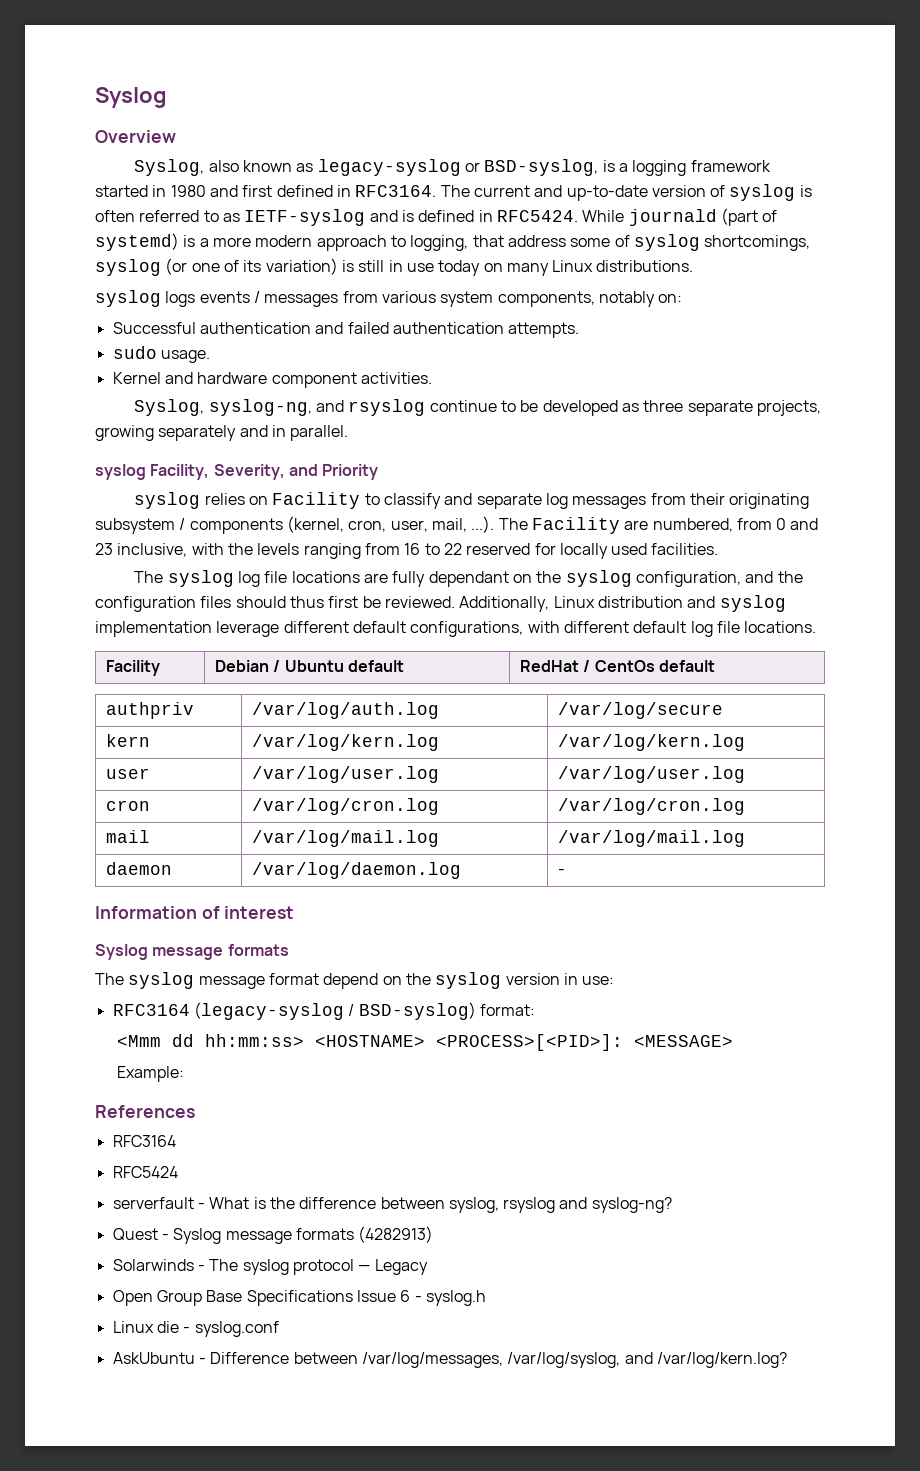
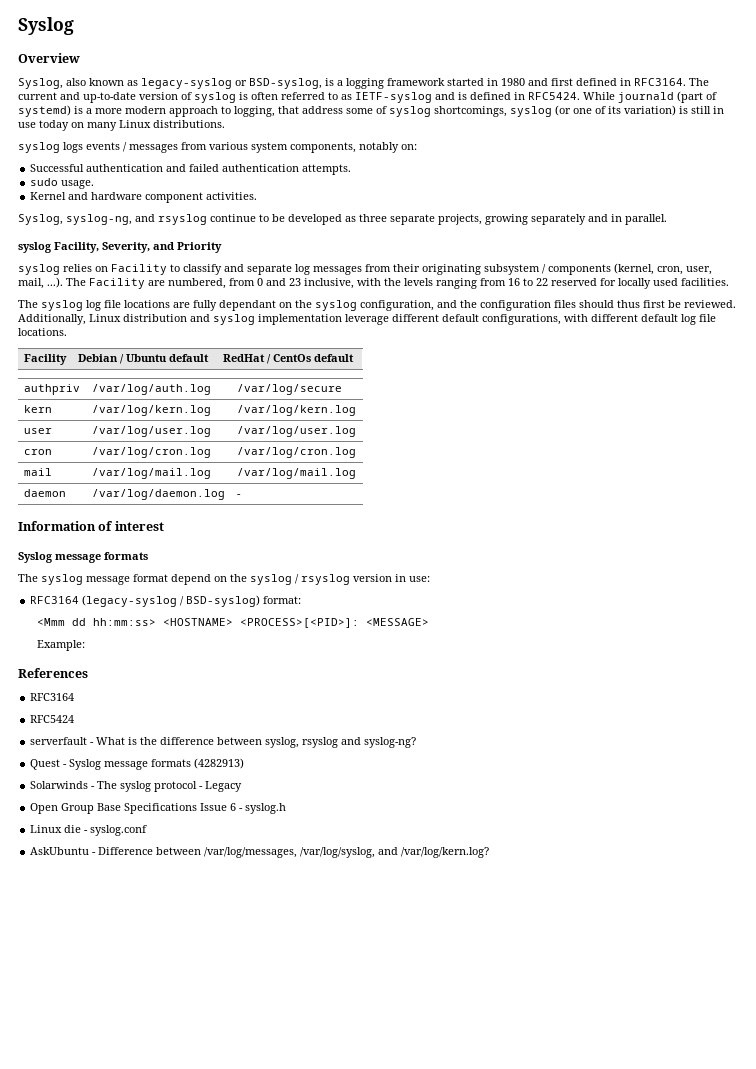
- The syslog message format depend on the syslog version in use:
+ The syslog message format depend on the syslog / rsyslog version in use:
- Solarwinds - The syslog protocol — Legacy
+ Solarwinds - The syslog protocol - Legacy

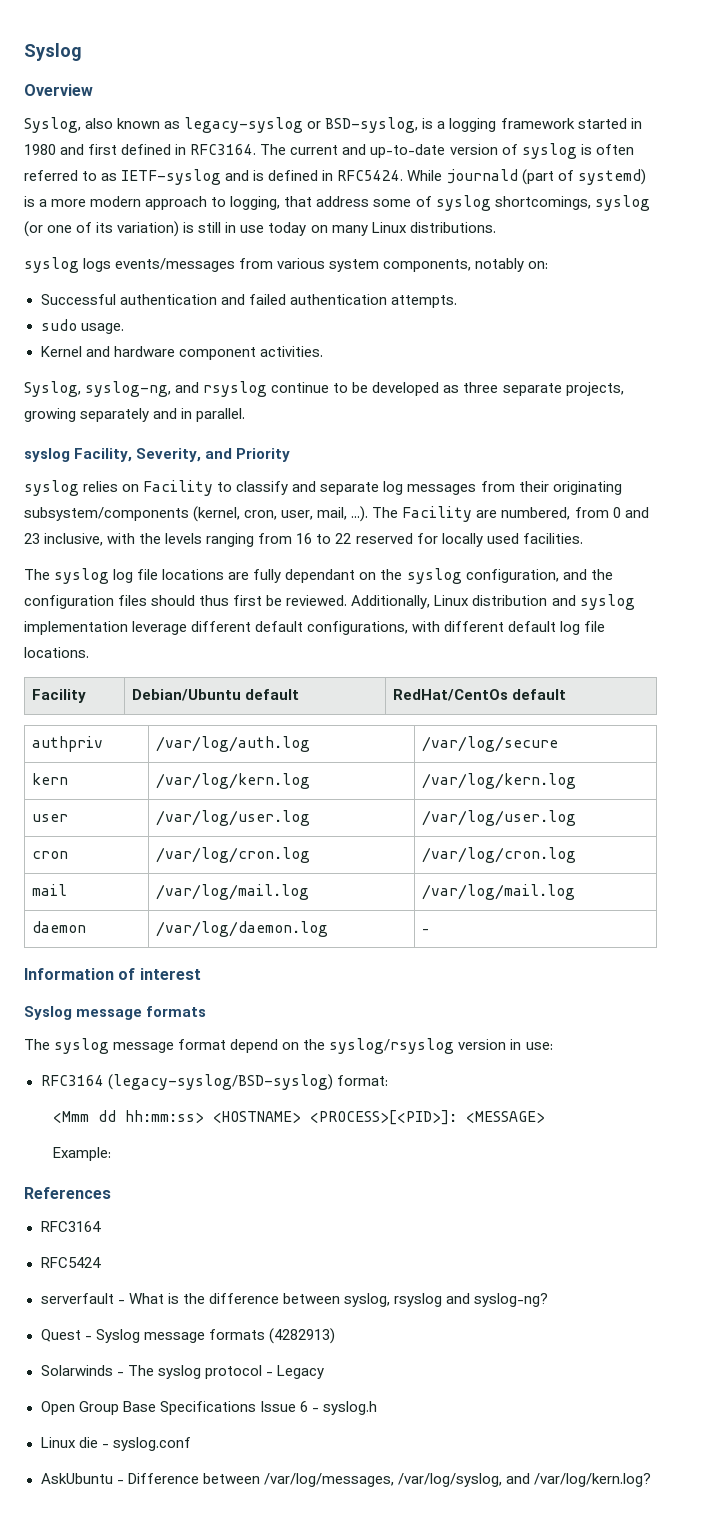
- syslog logs events / messages from various system components, notably on:
+ syslog logs events/messages from various system components, notably on:
- syslog relies on Facility to classify and separate log messages from their originating subsystem / components (kernel, cron, user, mail, ...). The Facility are numbered, from 0 and 23 inclusive, with the levels ranging from 16 to 22 reserved for locally used facilities.
+ syslog relies on Facility to classify and separate log messages from their originating subsystem/components (kernel, cron, user, mail, ...). The Facility are numbered, from 0 and 23 inclusive, with the levels ranging from 16 to 22 reserved for locally used facilities.
- Facility | Debian / Ubuntu default | RedHat / CentOs default
+ Facility | Debian/Ubuntu default | RedHat/CentOs default
- The syslog message format depend on the syslog / rsyslog version in use:
+ The syslog message format depend on the syslog/rsyslog version in use:
- RFC3164 (legacy-syslog / BSD-syslog) format:
+ RFC3164 (legacy-syslog/BSD-syslog) format:

